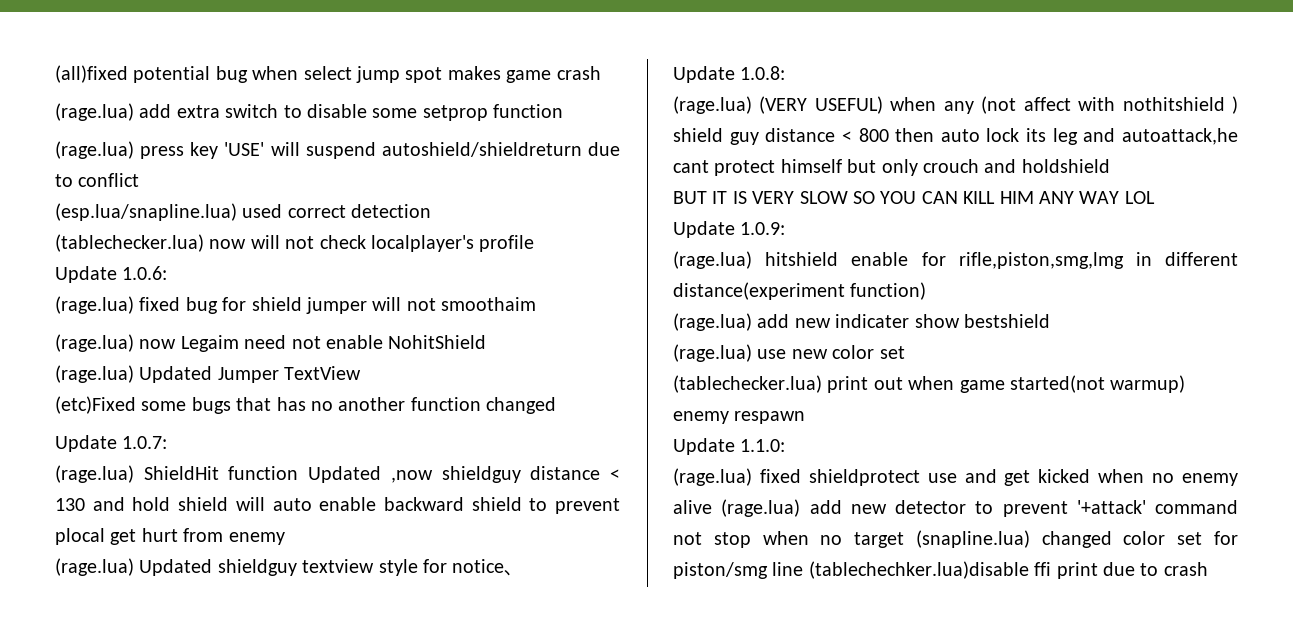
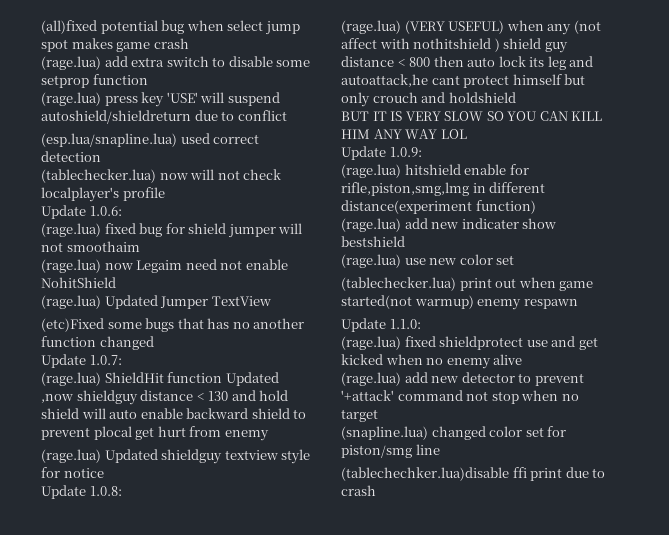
- (rage.lua) Updated shieldguy textview style for notice、
+ (rage.lua) Updated shieldguy textview style for notice
- (rage.lua) fixed shieldprotect use and get kicked when no enemy alive (rage.lua) add new detector to prevent '+attack' command not stop when no target (snapline.lua) changed color set for piston/smg line (tablechechker.lua)disable ffi print due to crash
+ (rage.lua) fixed shieldprotect use and get kicked when no enemy alive
+ (rage.lua) add new detector to prevent '+attack' command not stop when no target
+ (snapline.lua) changed color set for piston/smg line
+ (tablechechker.lua)disable ffi print due to crash

